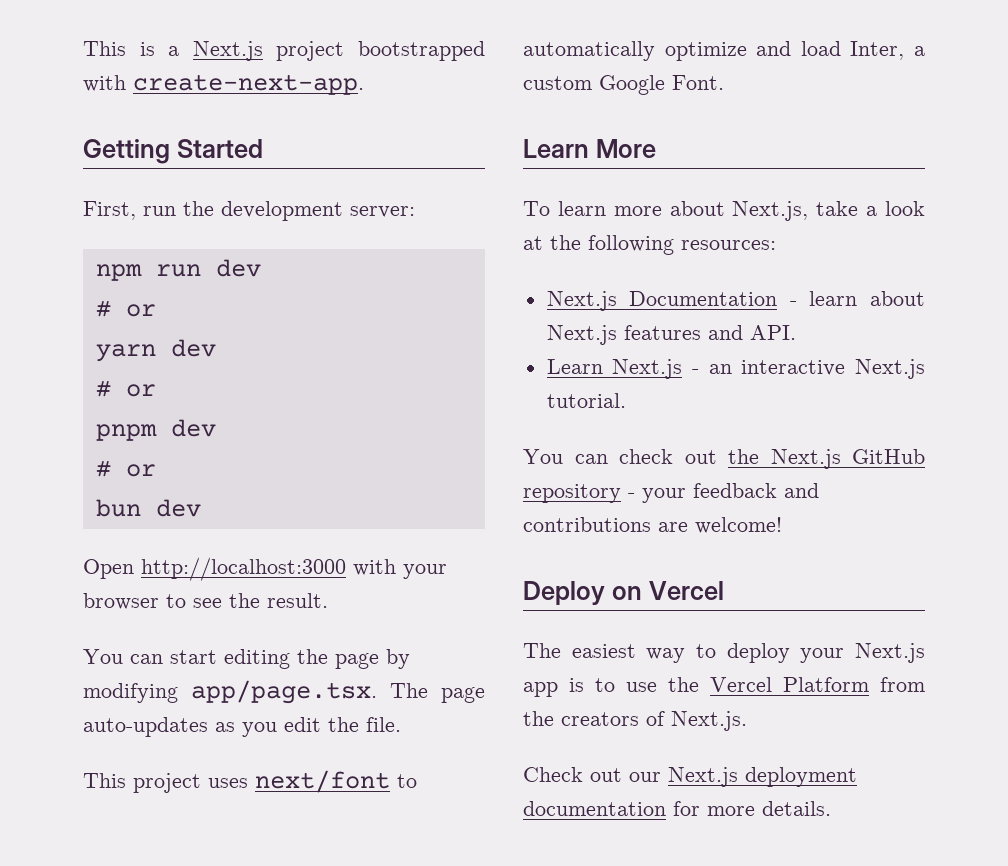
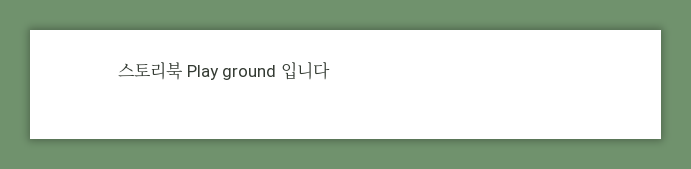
- This is a Next.js project bootstrapped with create-next-app.
- Getting Started
- First, run the development server:
- npm run dev
- # or
- yarn dev
- # or
- pnpm dev
- # or
- bun dev
- Open http://localhost:3000 with your browser to see the result.
- You can start editing the page by modifying app/page.tsx. The page auto-updates as you edit the file.
- This project uses next/font to automatically optimize and load Inter, a custom Google Font.
- Learn More
- To learn more about Next.js, take a look at the following resources:
- Next.js Documentation - learn about Next.js features and API.
- Learn Next.js - an interactive Next.js tutorial.
- You can check out the Next.js GitHub repository - your feedback and contributions are welcome!
- Deploy on Vercel
- The easiest way to deploy your Next.js app is to use the Vercel Platform from the creators of Next.js.
- Check out our Next.js deployment documentation for more details.
+ 스토리북 Play ground 입니다

